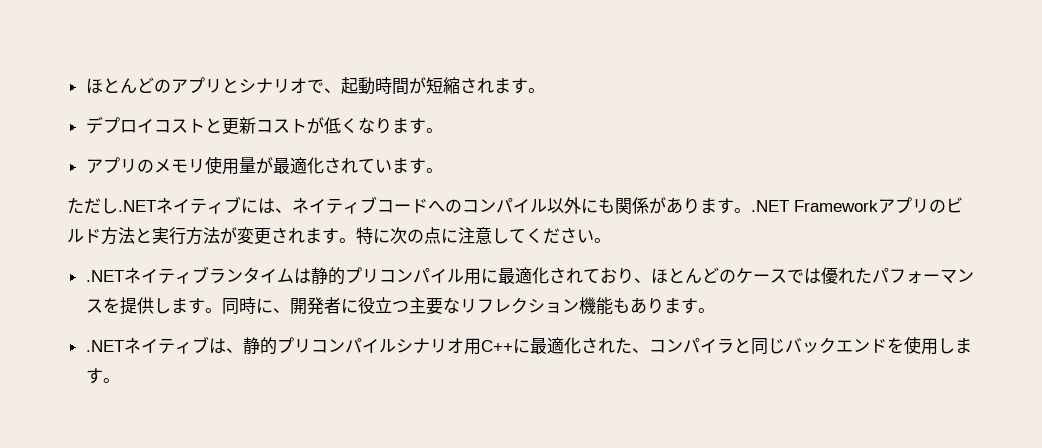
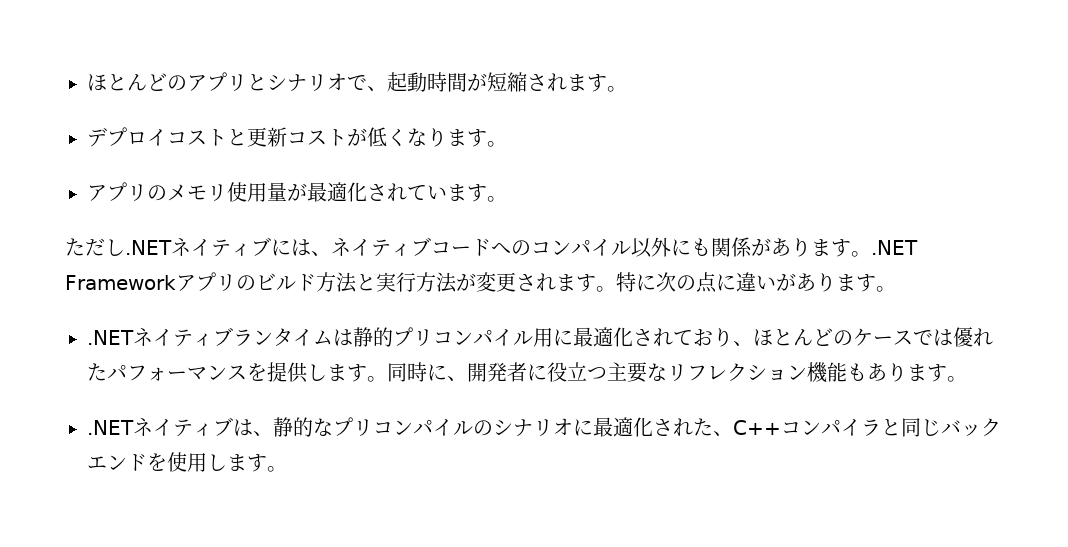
- 特に次の点に注意してください。
+ 特に次の点に違いがあります。
- .NETネイティブは、静的プリコンパイルシナリオ用C++に最適化された、コンパイラと同じバックエンドを使用します。
+ .NETネイティブは、静的なプリコンパイルのシナリオに最適化された、C++コンパイラと同じバックエンドを使用します。

